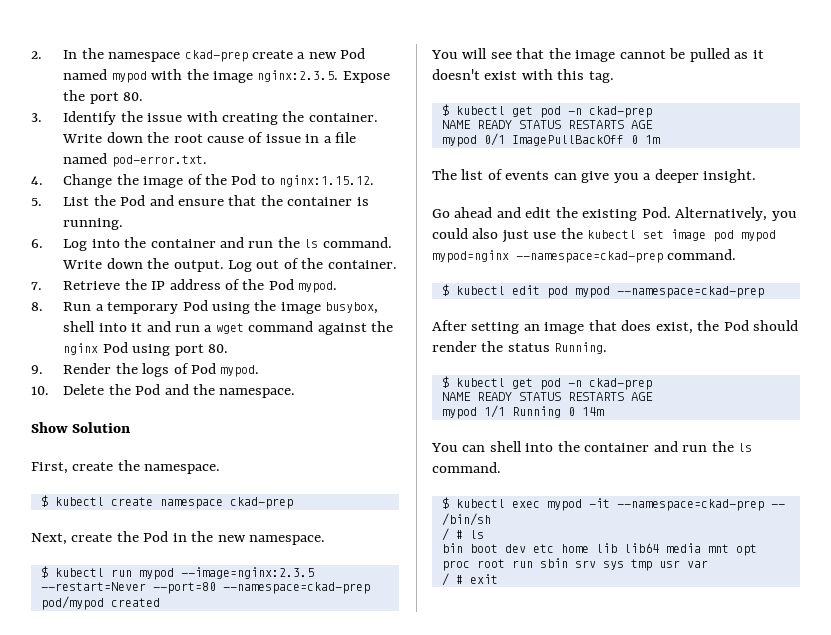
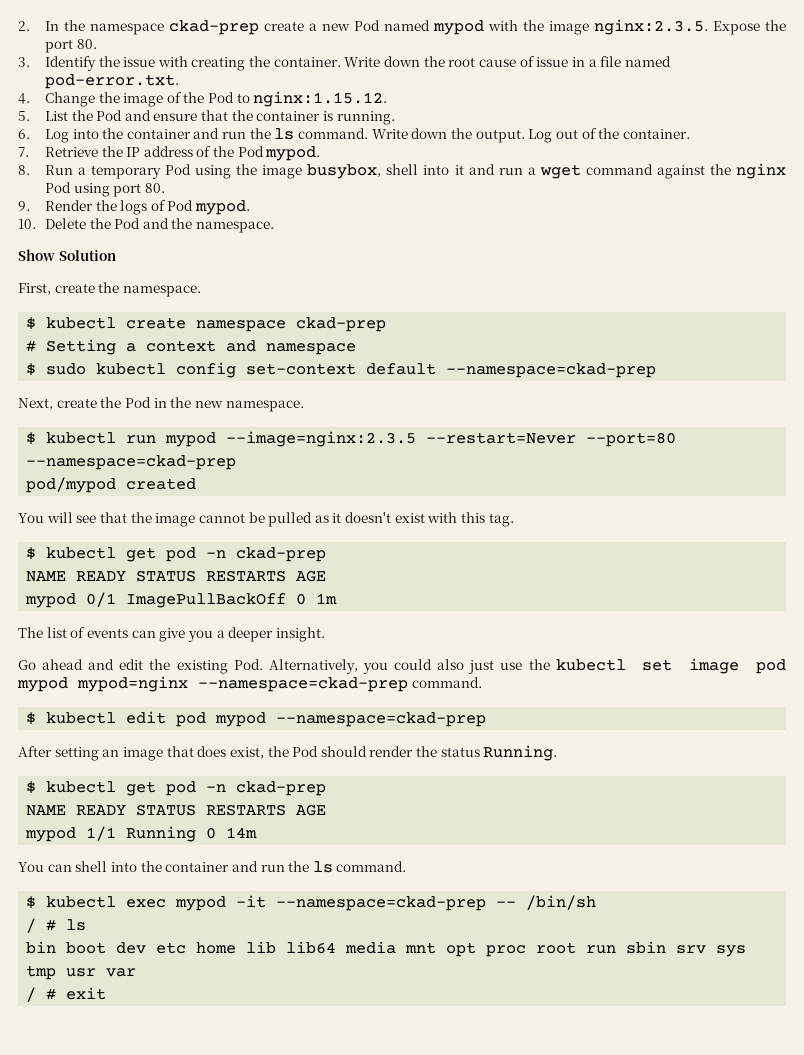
+ # Setting a context and namespace
+ $ sudo kubectl config set-context default --namespace=ckad-prep

